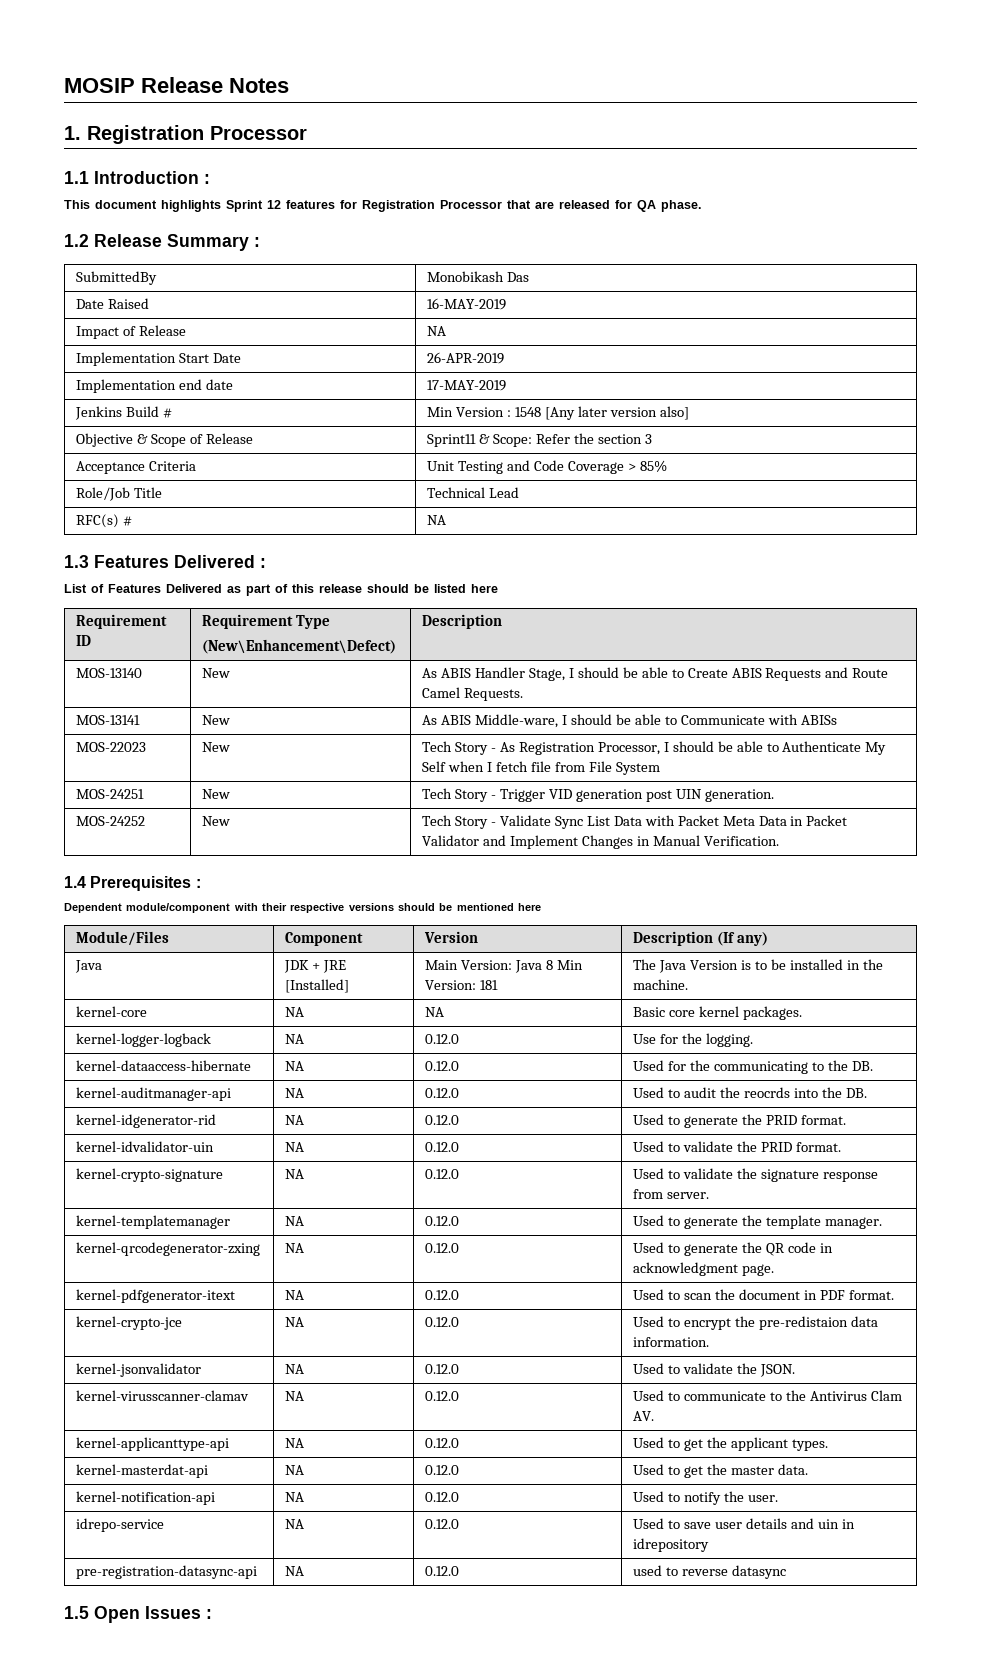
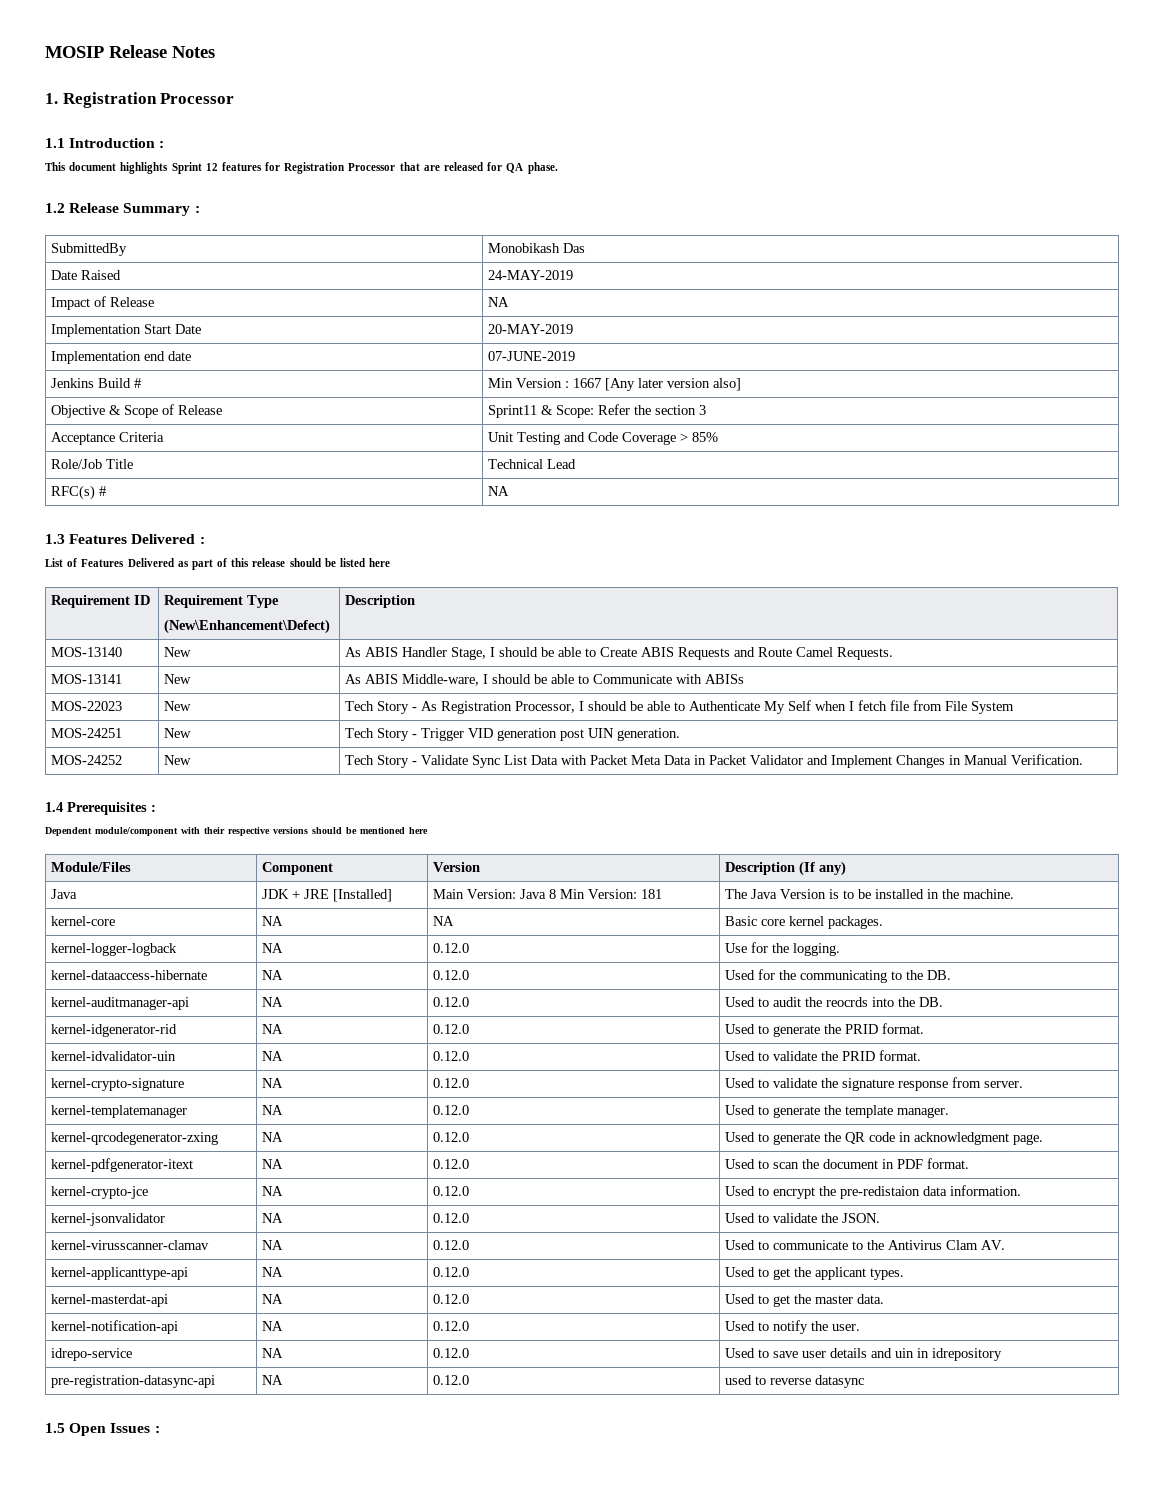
- Date Raised | 16-MAY-2019
+ Date Raised | 24-MAY-2019
- Implementation Start Date | 26-APR-2019
+ Implementation Start Date | 20-MAY-2019
- Implementation end date | 17-MAY-2019
+ Implementation end date | 07-JUNE-2019
- Jenkins Build # | Min Version : 1548 [Any later version also]
+ Jenkins Build # | Min Version : 1667 [Any later version also]

